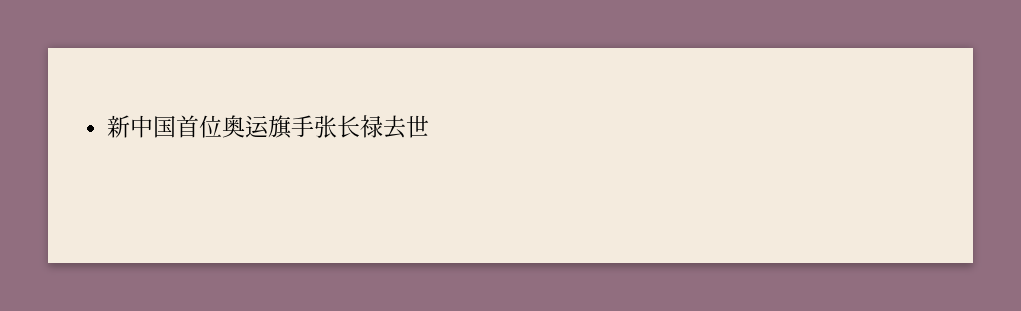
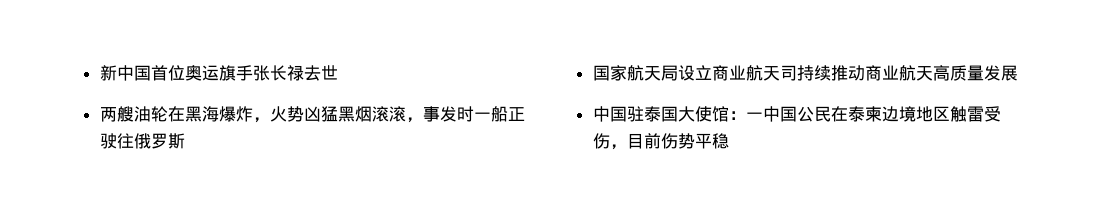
+ 两艘油轮在黑海爆炸，火势凶猛黑烟滚滚，事发时一船正驶往俄罗斯
+ 国家航天局设立商业航天司持续推动商业航天高质量发展
+ 中国驻泰国大使馆：一中国公民在泰柬边境地区触雷受伤，目前伤势平稳

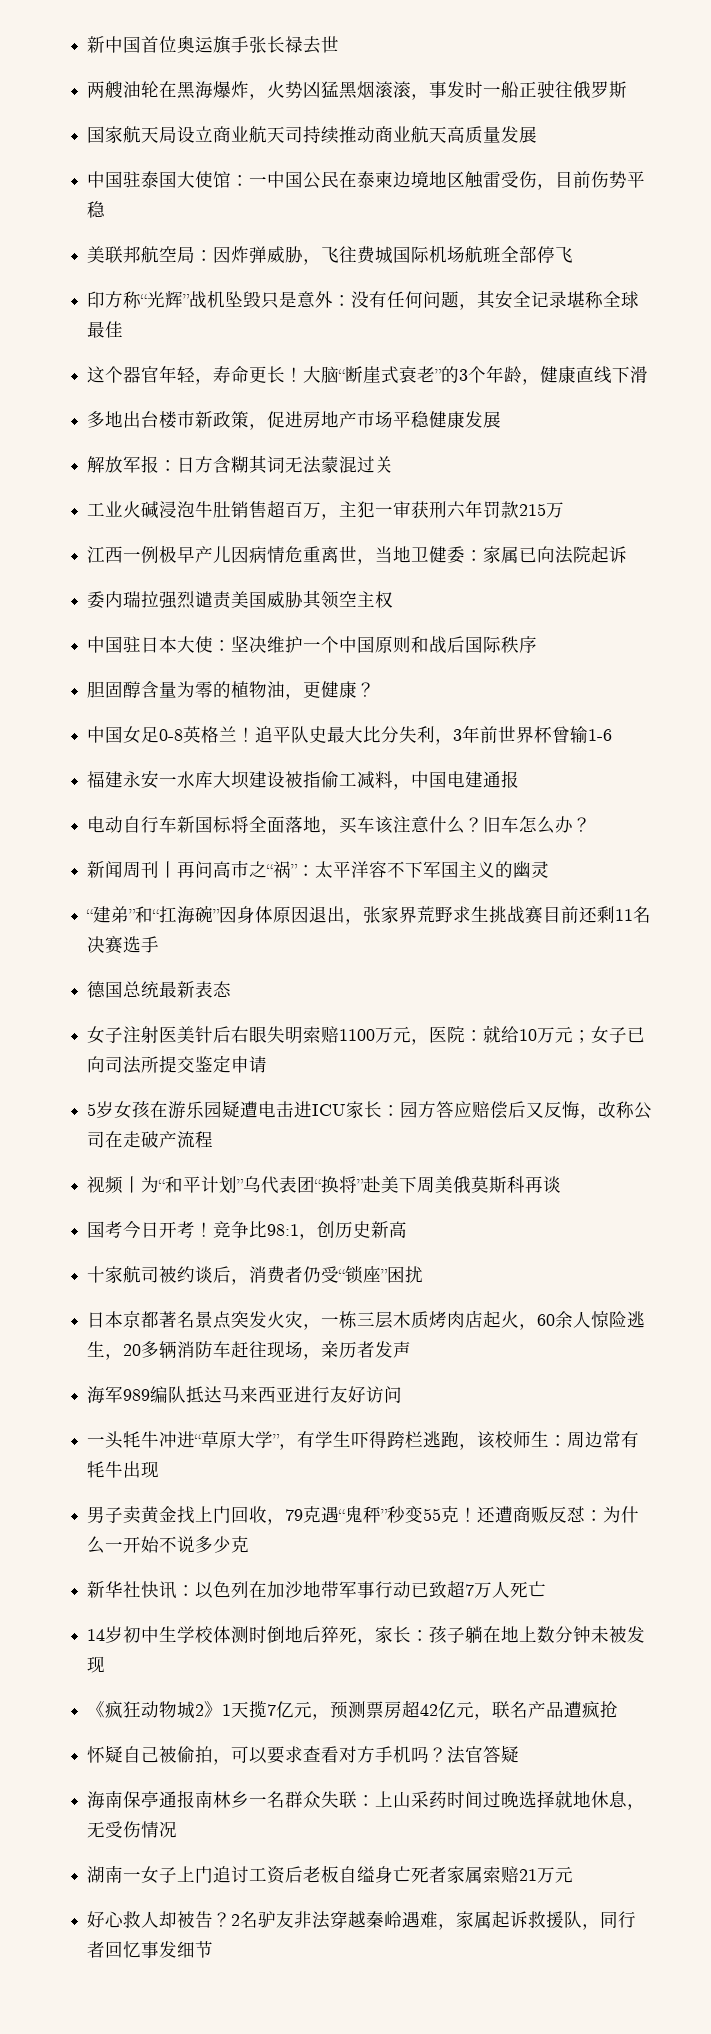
+ 美联邦航空局：因炸弹威胁，飞往费城国际机场航班全部停飞
+ 印方称“光辉”战机坠毁只是意外：没有任何问题，其安全记录堪称全球最佳
+ 这个器官年轻，寿命更长！大脑“断崖式衰老”的3个年龄，健康直线下滑
+ 多地出台楼市新政策，促进房地产市场平稳健康发展
+ 解放军报：日方含糊其词无法蒙混过关
+ 工业火碱浸泡牛肚销售超百万，主犯一审获刑六年罚款215万
+ 江西一例极早产儿因病情危重离世，当地卫健委：家属已向法院起诉
+ 委内瑞拉强烈谴责美国威胁其领空主权
+ 中国驻日本大使：坚决维护一个中国原则和战后国际秩序
+ 胆固醇含量为零的植物油，更健康？
+ 中国女足0-8英格兰！追平队史最大比分失利，3年前世界杯曾输1-6
+ 福建永安一水库大坝建设被指偷工减料，中国电建通报
+ 电动自行车新国标将全面落地，买车该注意什么？旧车怎么办？
+ 新闻周刊丨再问高市之“祸”：太平洋容不下军国主义的幽灵
+ “建弟”和“扛海碗”因身体原因退出，张家界荒野求生挑战赛目前还剩11名决赛选手
+ 德国总统最新表态
+ 女子注射医美针后右眼失明索赔1100万元，医院：就给10万元；女子已向司法所提交鉴定申请
+ 5岁女孩在游乐园疑遭电击进ICU家长：园方答应赔偿后又反悔，改称公司在走破产流程
+ 视频丨为“和平计划”乌代表团“换将”赴美下周美俄莫斯科再谈
+ 国考今日开考！竞争比98:1，创历史新高
+ 十家航司被约谈后，消费者仍受“锁座”困扰
+ 日本京都著名景点突发火灾，一栋三层木质烤肉店起火，60余人惊险逃生，20多辆消防车赶往现场，亲历者发声
+ 海军989编队抵达马来西亚进行友好访问
+ 一头牦牛冲进“草原大学”，有学生吓得跨栏逃跑，该校师生：周边常有牦牛出现
+ 男子卖黄金找上门回收，79克遇“鬼秤”秒变55克！还遭商贩反怼：为什么一开始不说多少克
+ 新华社快讯：以色列在加沙地带军事行动已致超7万人死亡
+ 14岁初中生学校体测时倒地后猝死，家长：孩子躺在地上数分钟未被发现
+ 《疯狂动物城2》1天揽7亿元，预测票房超42亿元，联名产品遭疯抢
+ 怀疑自己被偷拍，可以要求查看对方手机吗？法官答疑
+ 海南保亭通报南林乡一名群众失联：上山采药时间过晚选择就地休息，无受伤情况
+ 湖南一女子上门追讨工资后老板自缢身亡死者家属索赔21万元
+ 好心救人却被告？2名驴友非法穿越秦岭遇难，家属起诉救援队，同行者回忆事发细节

